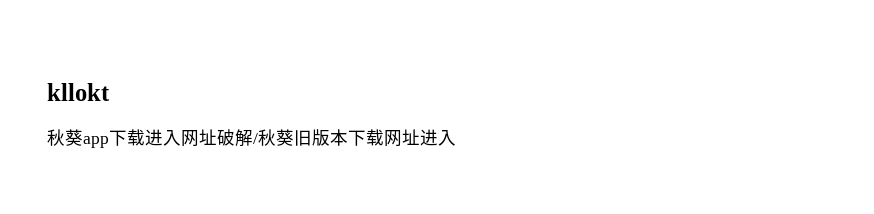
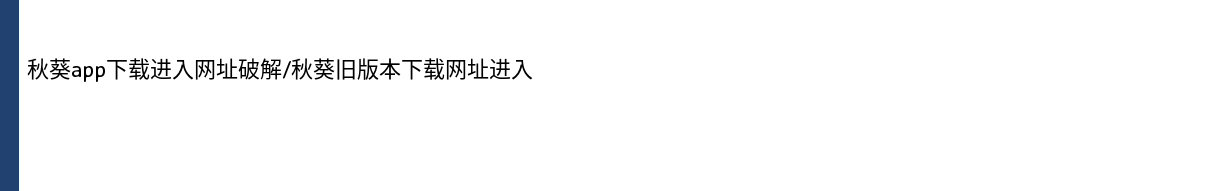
- kllokt

